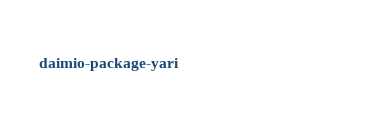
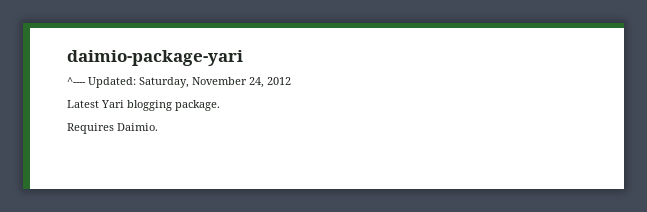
+ ^---- Updated: Saturday, November 24, 2012
+ Latest Yari blogging package.
+ Requires Daimio.

